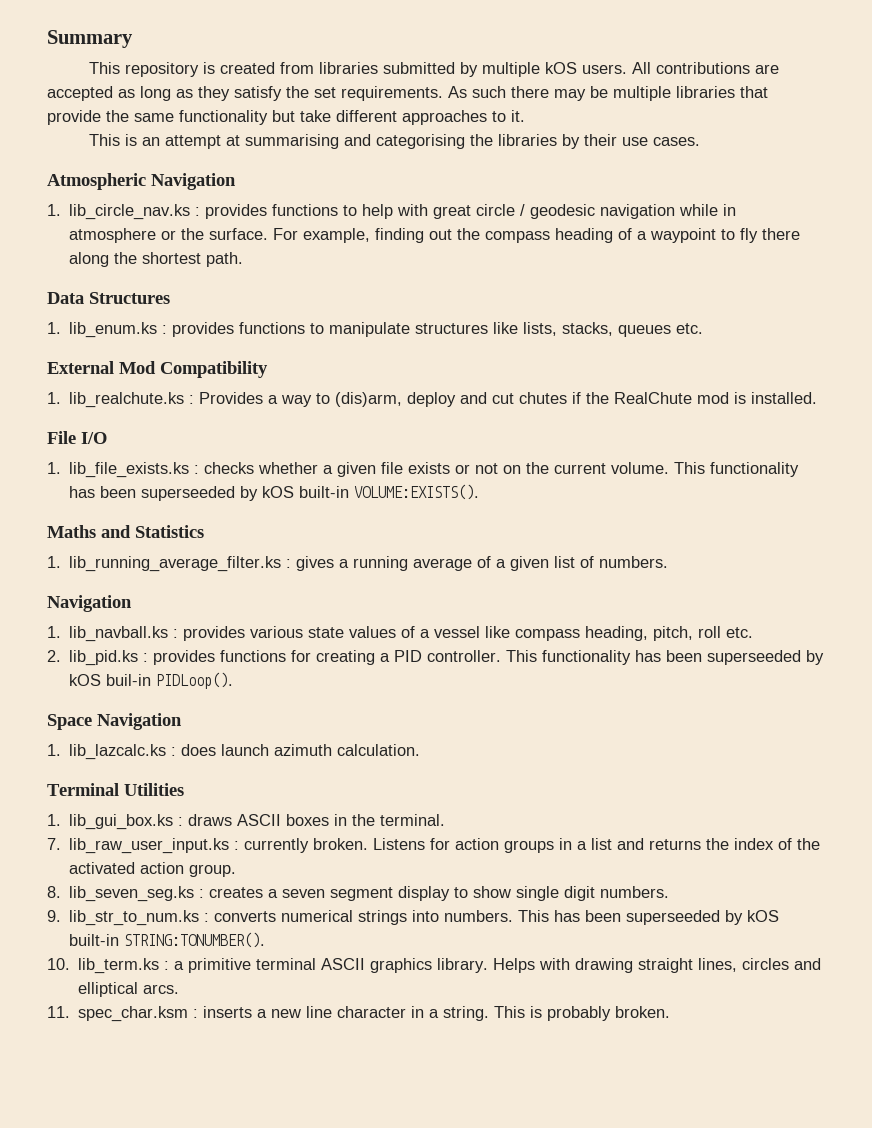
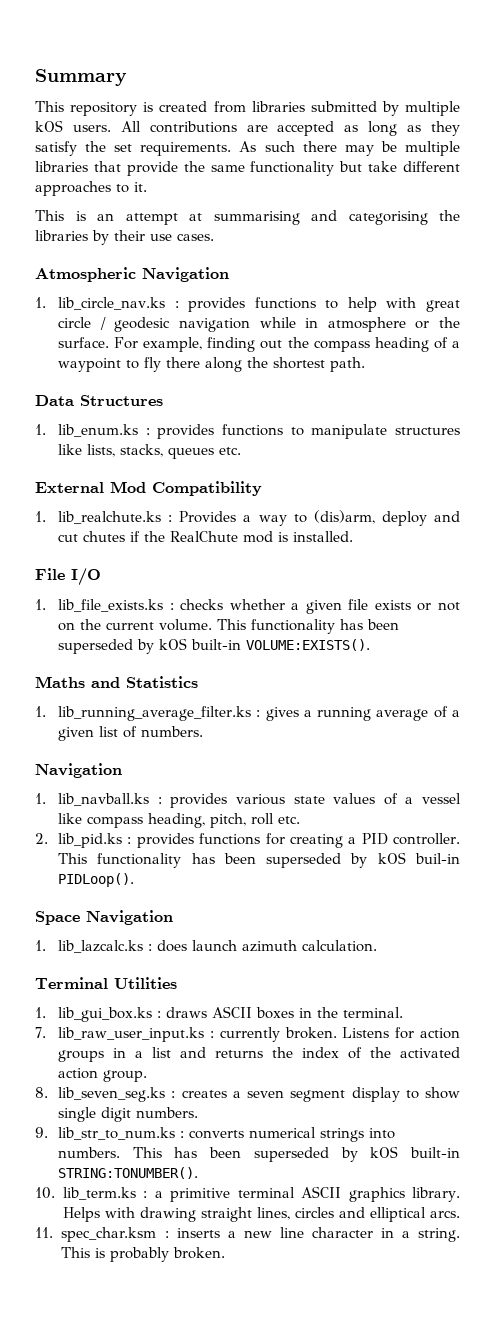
- This functionality has been superseeded by kOS built-in VOLUME:EXISTS().
+ This functionality has been superseded by kOS built-in VOLUME:EXISTS().
- This functionality has been superseeded by kOS buil-in PIDLoop().
+ This functionality has been superseded by kOS buil-in PIDLoop().
- This has been superseeded by kOS built-in STRING:TONUMBER().
+ This has been superseded by kOS built-in STRING:TONUMBER().

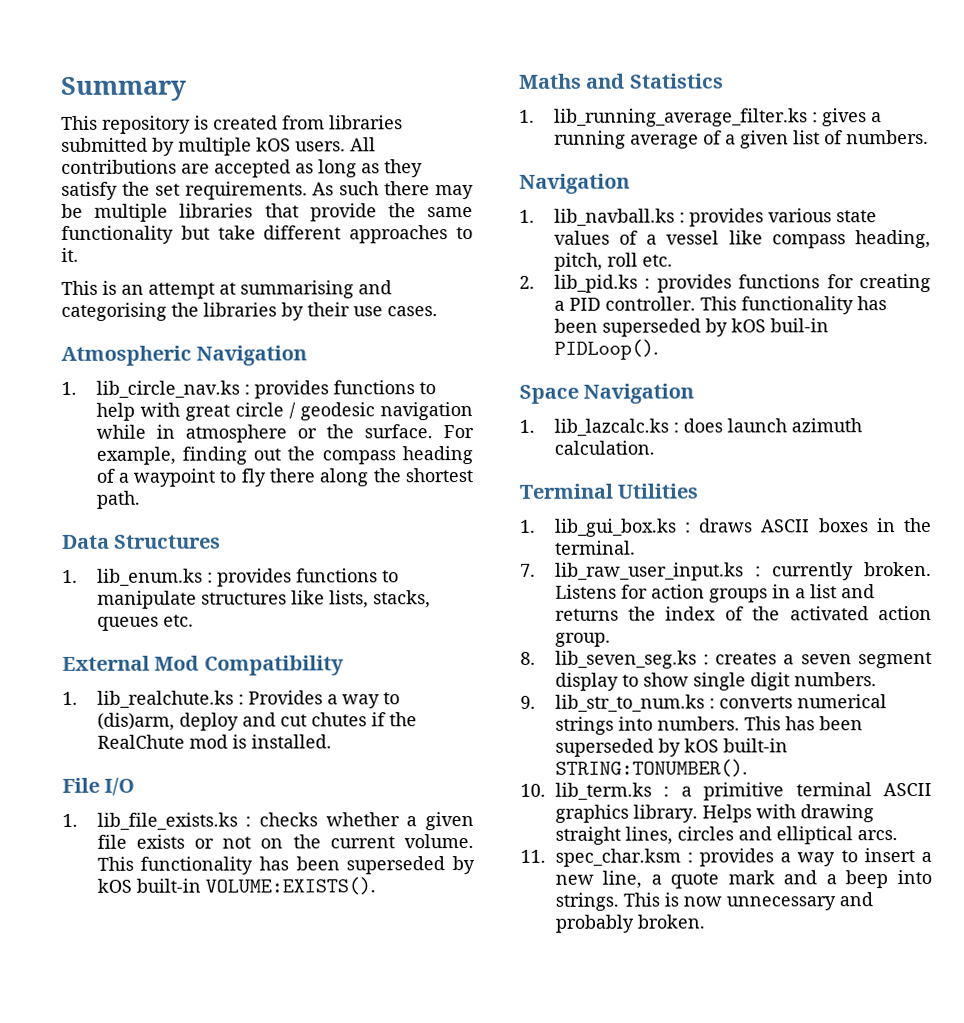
- 11. spec_char.ksm : inserts a new line character in a string. This is probably broken.
+ 11. spec_char.ksm : provides a way to insert a new line, a quote mark and a beep into strings. This is now unnecessary and probably broken.

